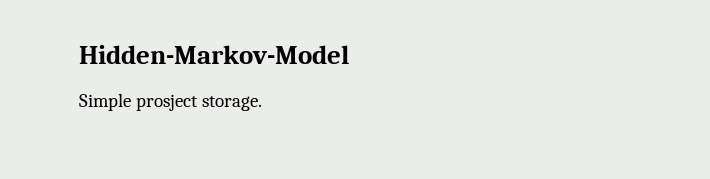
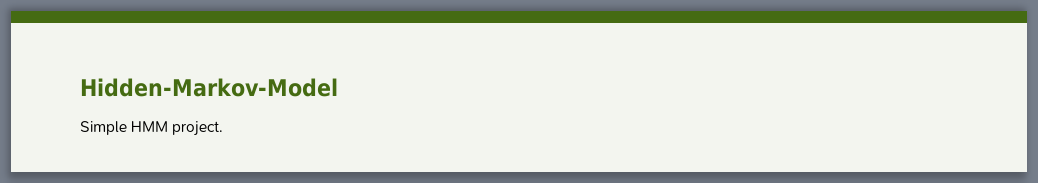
- Simple prosject storage.
+ Simple HMM project.

